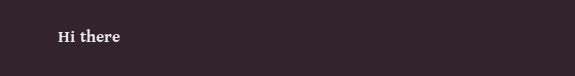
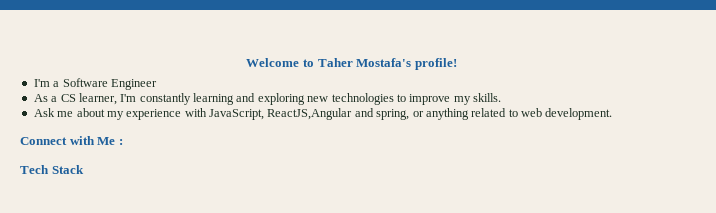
- Hi there
+ Welcome to Taher Mostafa's profile!
+ I'm a Software Engineer
+ As a CS learner, I'm constantly learning and exploring new technologies to improve my skills.
+ Ask me about my experience with JavaScript, ReactJS,Angular and spring, or anything related to web development.
+ Connect with Me :
+ Tech Stack

